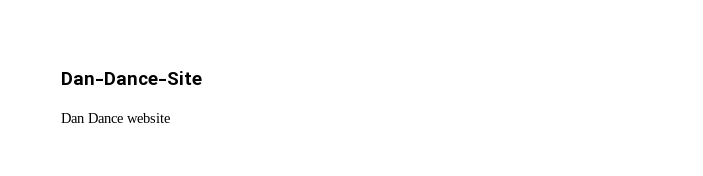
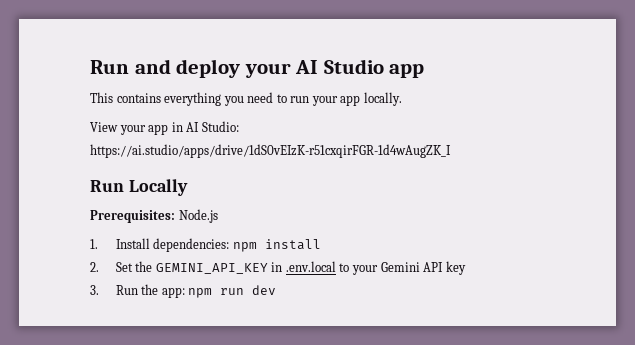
- Dan-Dance-Site
- Dan Dance website
+ Run and deploy your AI Studio app
+ This contains everything you need to run your app locally.
+ View your app in AI Studio: https://ai.studio/apps/drive/1dS0vEIzK-r51cxqirFGR-1d4wAugZK_I
+ Run Locally
+ Prerequisites: Node.js
+ 1. Install dependencies: npm install
+ 2. Set the GEMINI_API_KEY in .env.local to your Gemini API key
+ 3. Run the app: npm run dev

